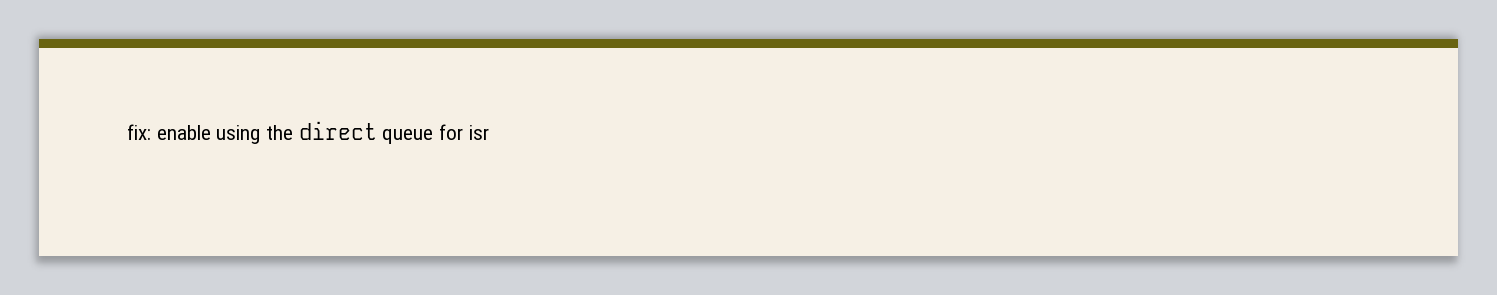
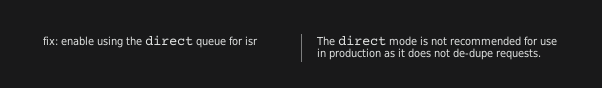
+ The direct mode is not recommended for use in production as it does not de-dupe requests.

